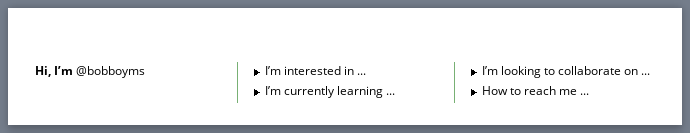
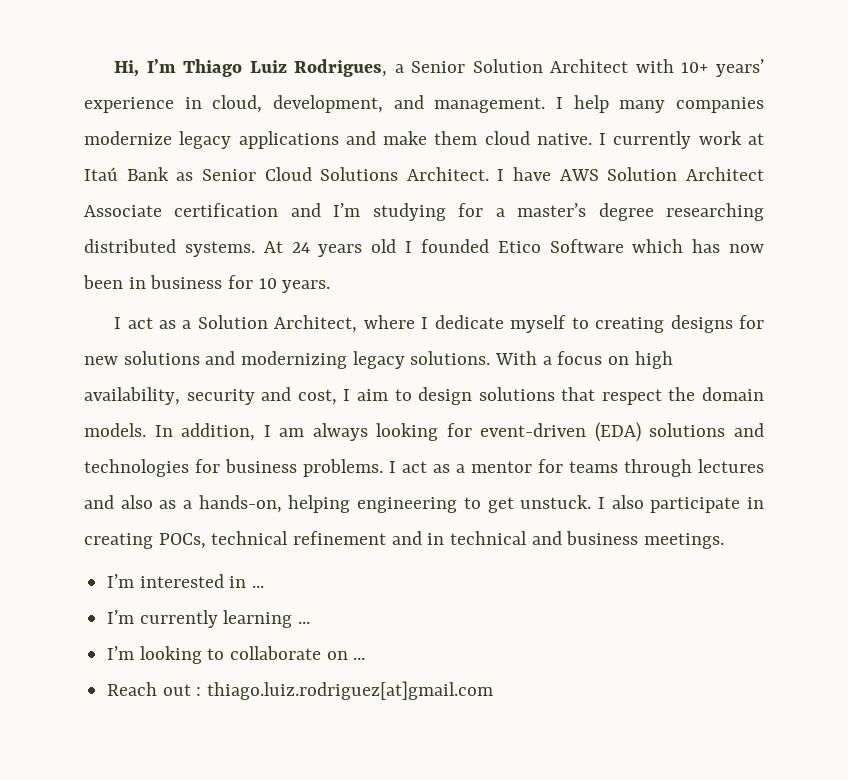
- Hi, I’m @bobboyms
+ Hi, I’m Thiago Luiz Rodrigues, a Senior Solution Architect with 10+ years’ experience in cloud, development, and management. I help many companies modernize legacy applications and make them cloud native. I currently work at Itaú Bank as Senior Cloud Solutions Architect. I have AWS Solution Architect Associate certification and I’m studying for a master’s degree researching distributed systems. At 24 years old I founded Etico Software which has now been in business for 10 years.
+ I act as a Solution Architect, where I dedicate myself to creating designs for new solutions and modernizing legacy solutions. With a focus on high availability, security and cost, I aim to design solutions that respect the domain models. In addition, I am always looking for event-driven (EDA) solutions and technologies for business problems. I act as a mentor for teams through lectures and also as a hands-on, helping engineering to get unstuck. I also participate in creating POCs, technical refinement and in technical and business meetings.
- How to reach me ...
+ Reach out : thiago.luiz.rodriguez[at]gmail.com

